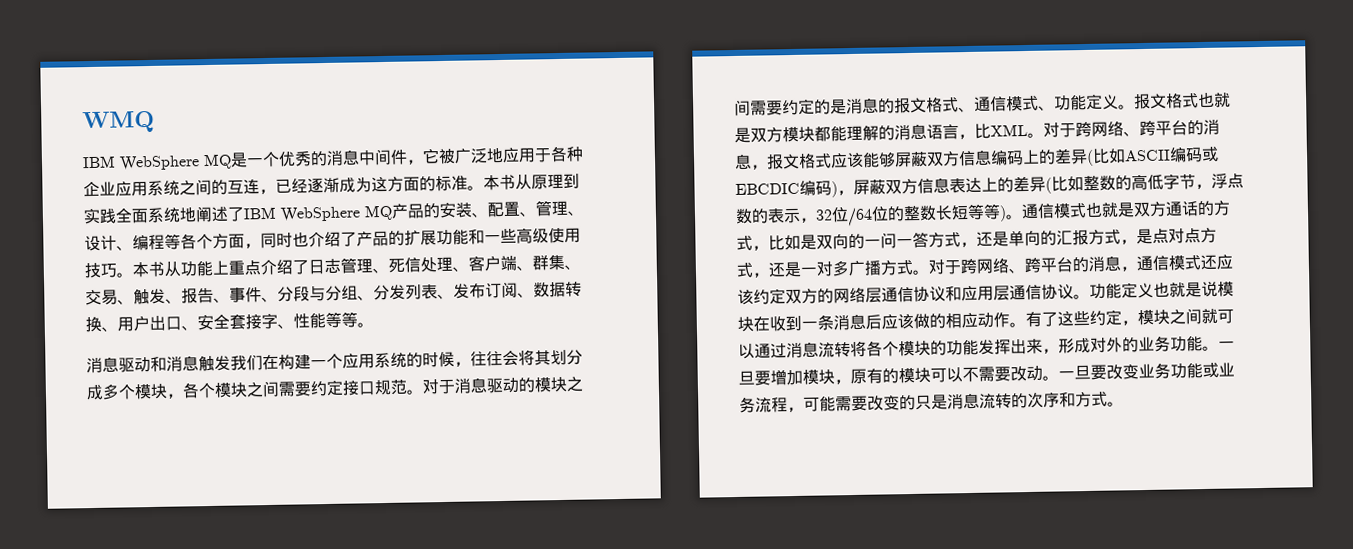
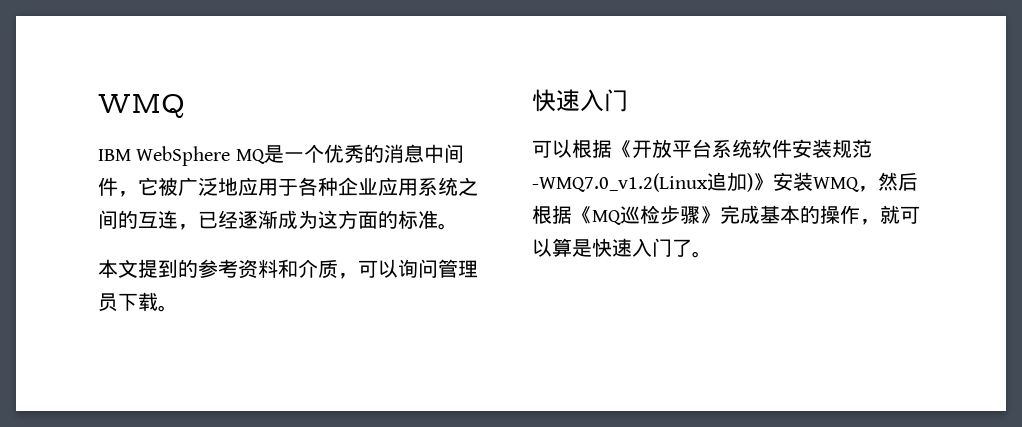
- IBM WebSphere MQ是一个优秀的消息中间件，它被广泛地应用于各种企业应用系统之间的互连，已经逐渐成为这方面的标准。本书从原理到实践全面系统地阐述了IBM WebSphere MQ产品的安装、配置、管理、设计、编程等各个方面，同时也介绍了产品的扩展功能和一些高级使用技巧。本书从功能上重点介绍了日志管理、死信处理、客户端、群集、交易、触发、报告、事件、分段与分组、分发列表、发布订阅、数据转换、用户出口、安全套接字、性能等等。
- 消息驱动和消息触发我们在构建一个应用系统的时候，往往会将其划分成多个模块，各个模块之间需要约定接口规范。对于消息驱动的模块之间需要约定的是消息的报文格式、通信模式、功能定义。报文格式也就是双方模块都能理解的消息语言，比XML。对于跨网络、跨平台的消息，报文格式应该能够屏蔽双方信息编码上的差异(比如ASCII编码或EBCDIC编码)，屏蔽双方信息表达上的差异(比如整数的高低字节，浮点数的表示，32位/64位的整数长短等等)。通信模式也就是双方通话的方式，比如是双向的一问一答方式，还是单向的汇报方式，是点对点方式，还是一对多广播方式。对于跨网络、跨平台的消息，通信模式还应该约定双方的网络层通信协议和应用层通信协议。功能定义也就是说模块在收到一条消息后应该做的相应动作。有了这些约定，模块之间就可以通过消息流转将各个模块的功能发挥出来，形成对外的业务功能。一旦要增加模块，原有的模块可以不需要改动。一旦要改变业务功能或业务流程，可能需要改变的只是消息流转的次序和方式。
+ IBM WebSphere MQ是一个优秀的消息中间件，它被广泛地应用于各种企业应用系统之间的互连，已经逐渐成为这方面的标准。
+ 本文提到的参考资料和介质，可以询问管理员下载。
+ 快速入门
+ 可以根据《开放平台系统软件安装规范-WMQ7.0_v1.2(Linux追加)》安装WMQ，然后根据《MQ巡检步骤》完成基本的操作，就可以算是快速入门了。

